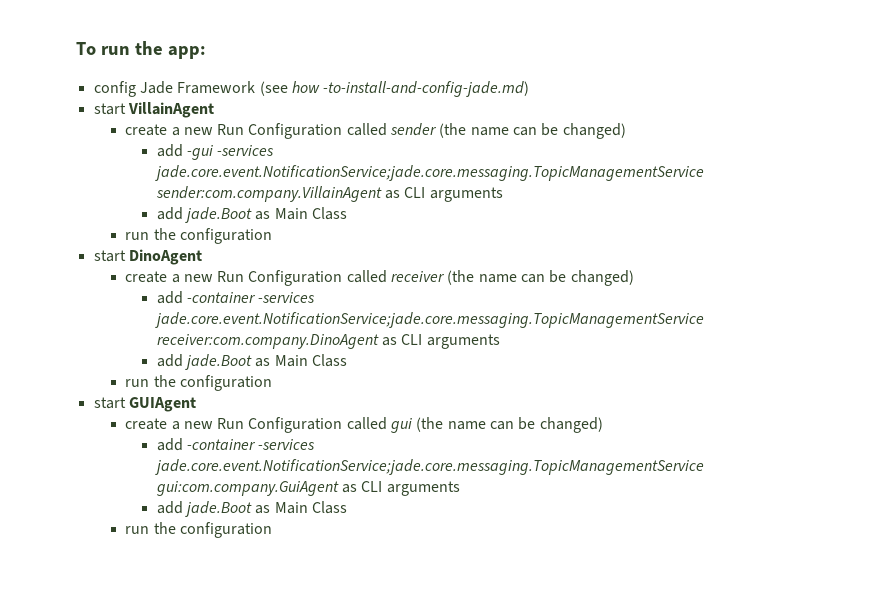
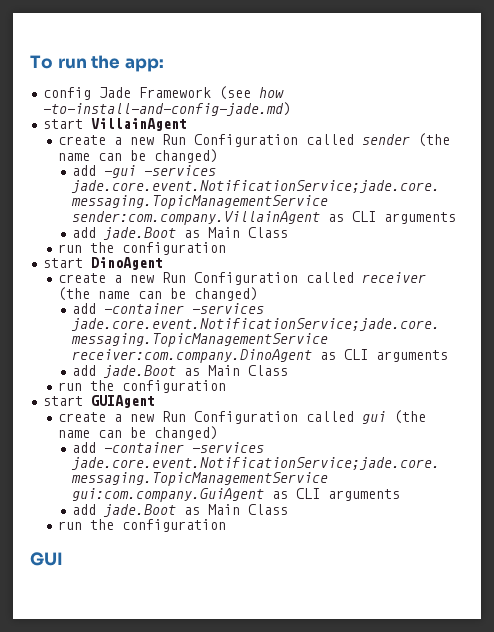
+ GUI

